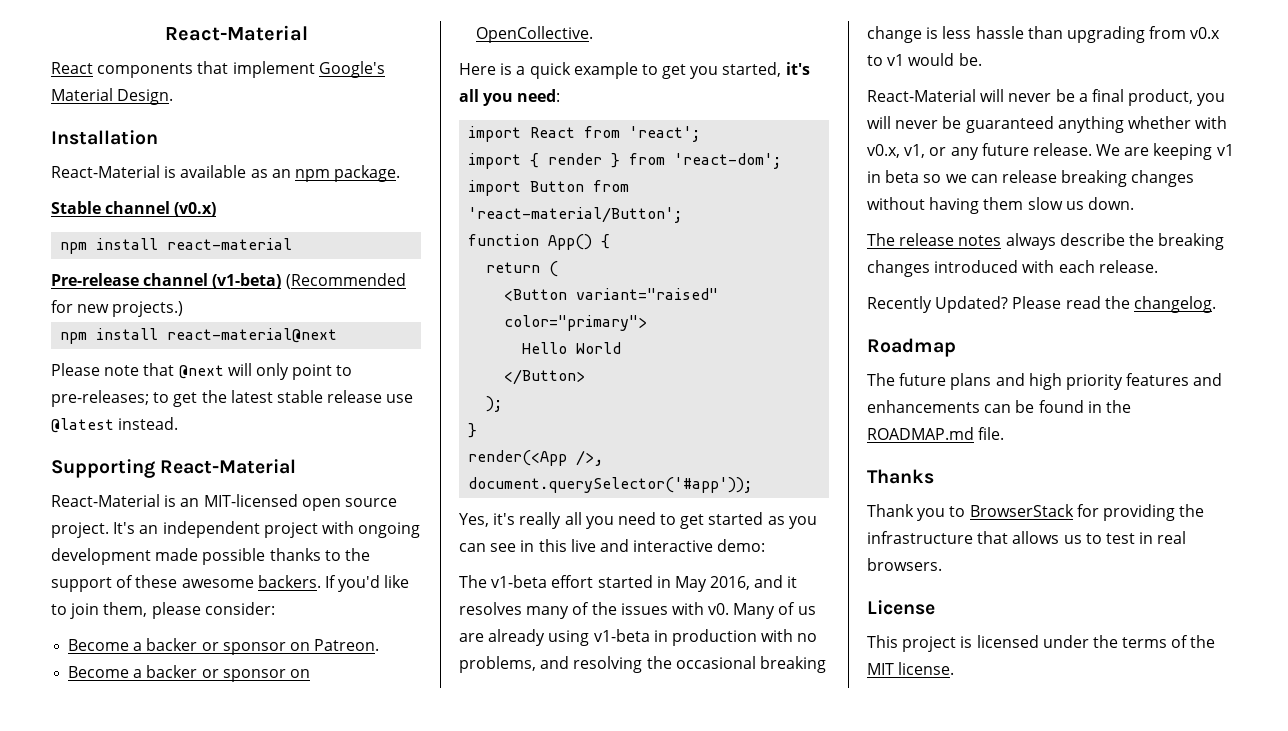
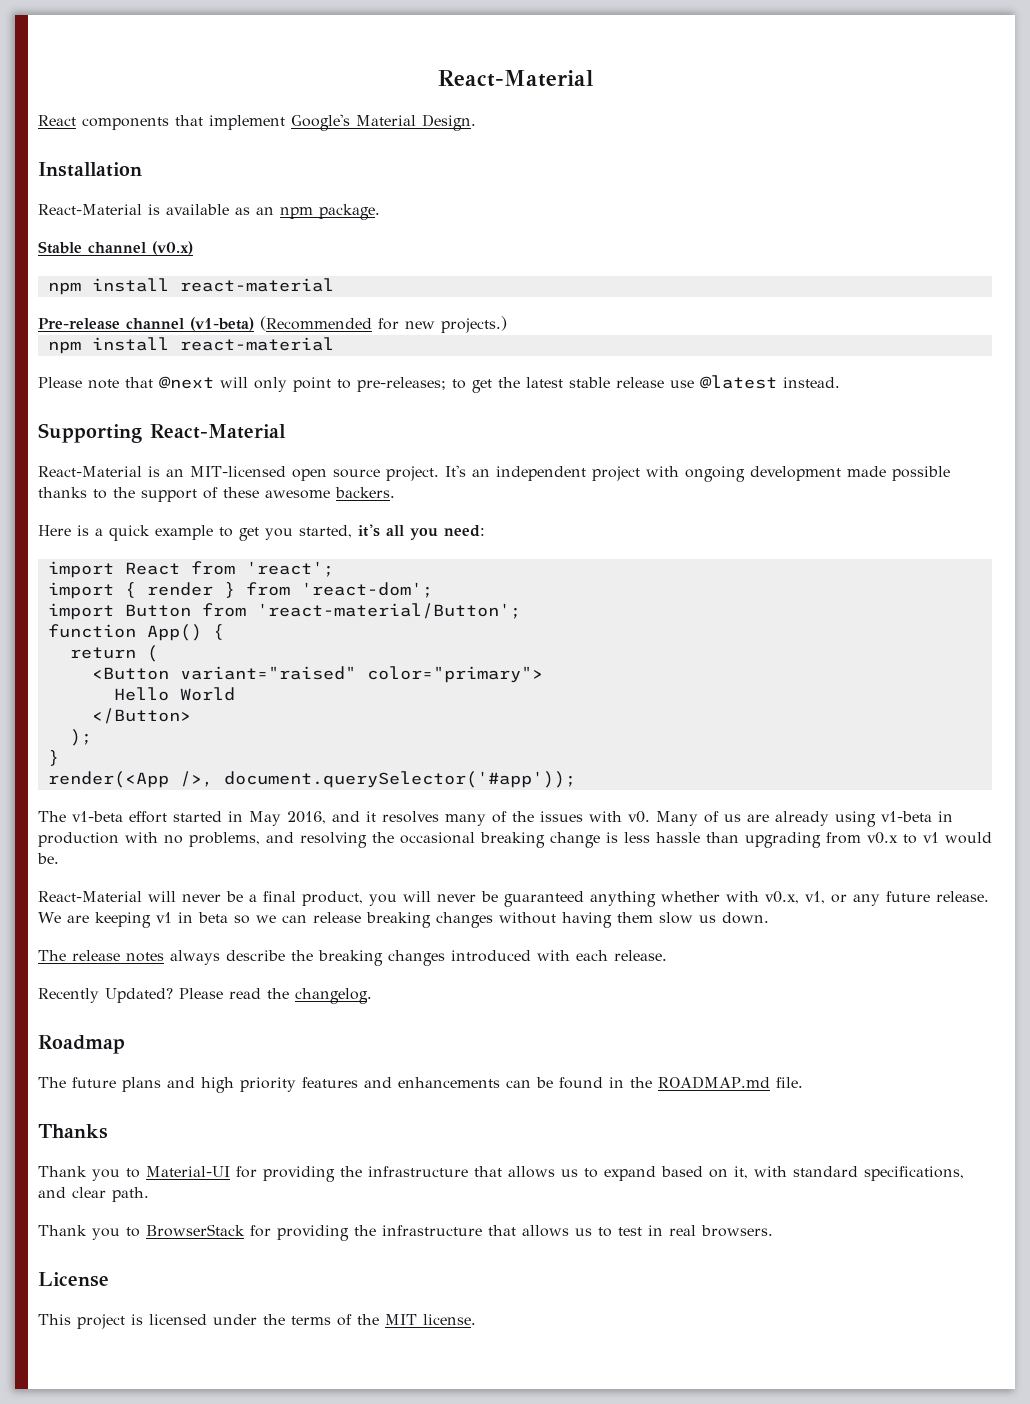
  Pre-release channel (v1-beta) (Recommended for new projects.)
- npm install react-material@next
+ npm install react-material
- If you'd like to join them, please consider:
- Become a backer or sponsor on Patreon.
- Become a backer or sponsor on OpenCollective.
- Yes, it's really all you need to get started as you can see in this live and interactive demo:
+ Thank you to Material-UI for providing the infrastructure that allows us to expand based on it, with standard specifications, and clear path.

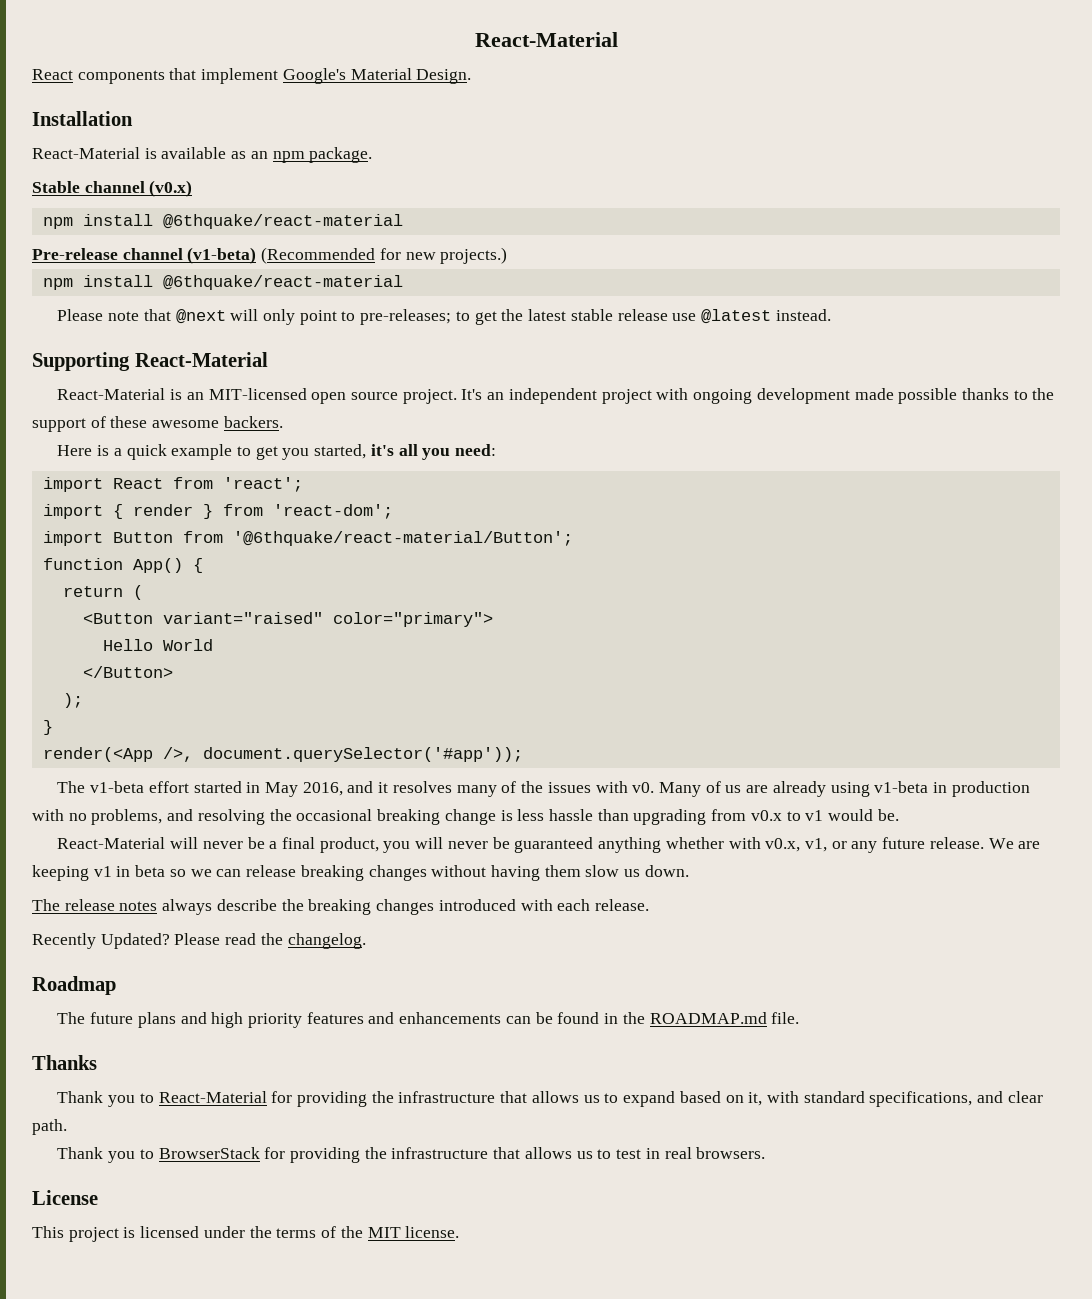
  Stable channel (v0.x)
- npm install react-material
+ npm install @6thquake/react-material
  Pre-release channel (v1-beta) (Recommended for new projects.)
- npm install react-material
+ npm install @6thquake/react-material
- import Button from 'react-material/Button';
+ import Button from '@6thquake/react-material/Button';
- Thank you to Material-UI for providing the infrastructure that allows us to expand based on it, with standard specifications, and clear path.
+ Thank you to React-Material for providing the infrastructure that allows us to expand based on it, with standard specifications, and clear path.

